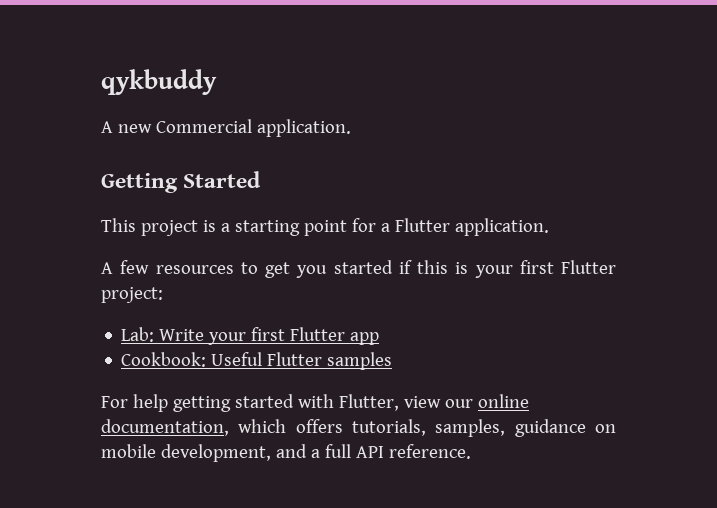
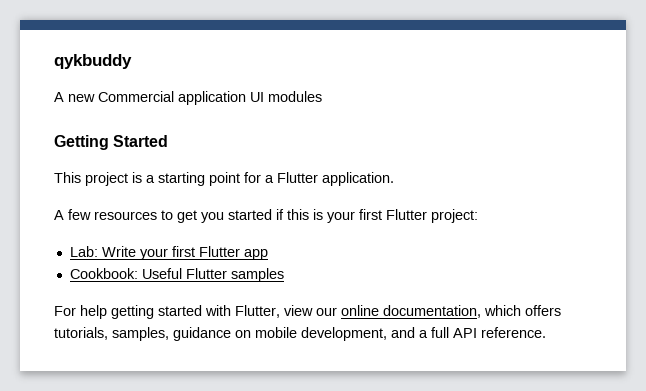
- A new Commercial application.
+ A new Commercial application UI modules

